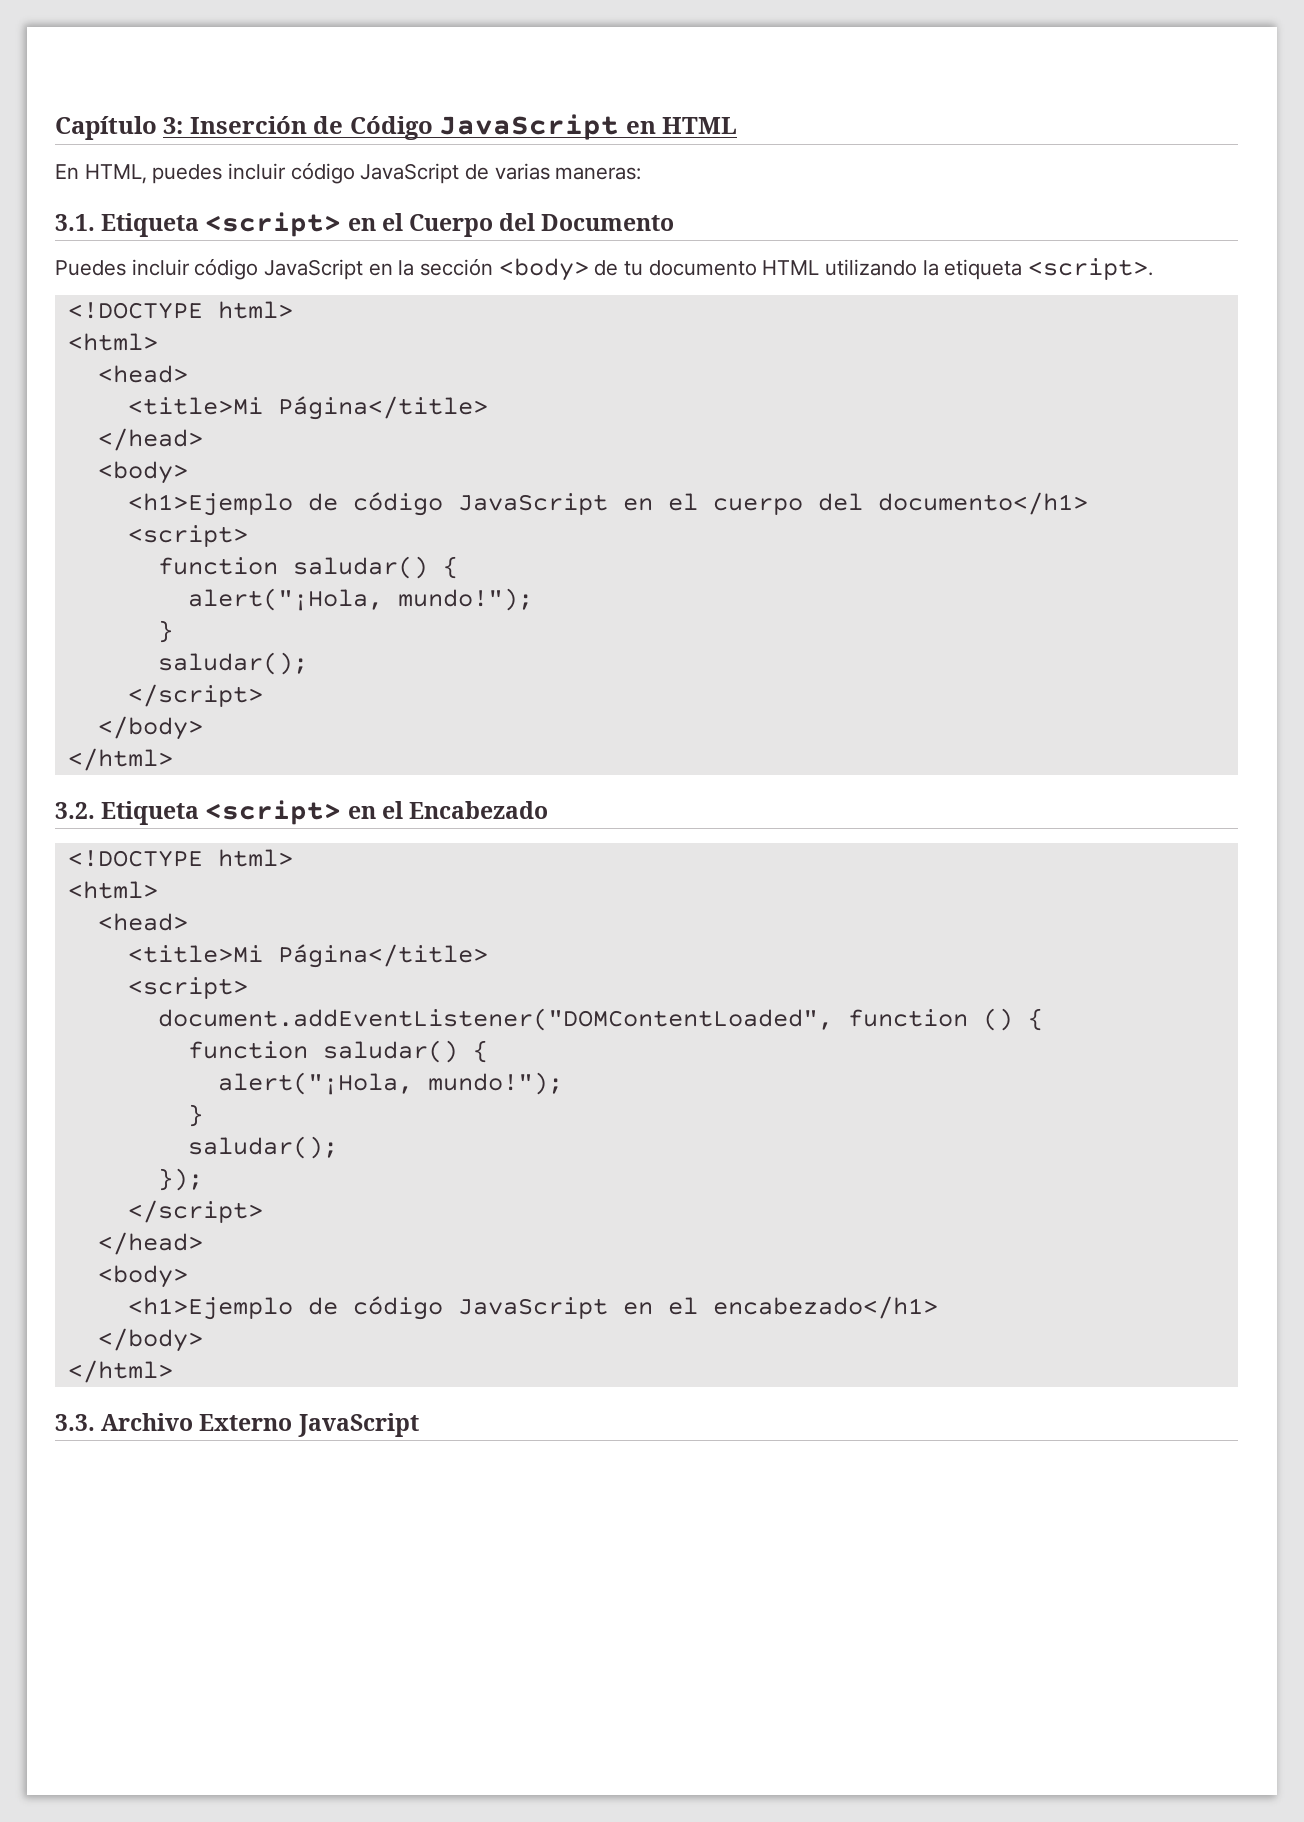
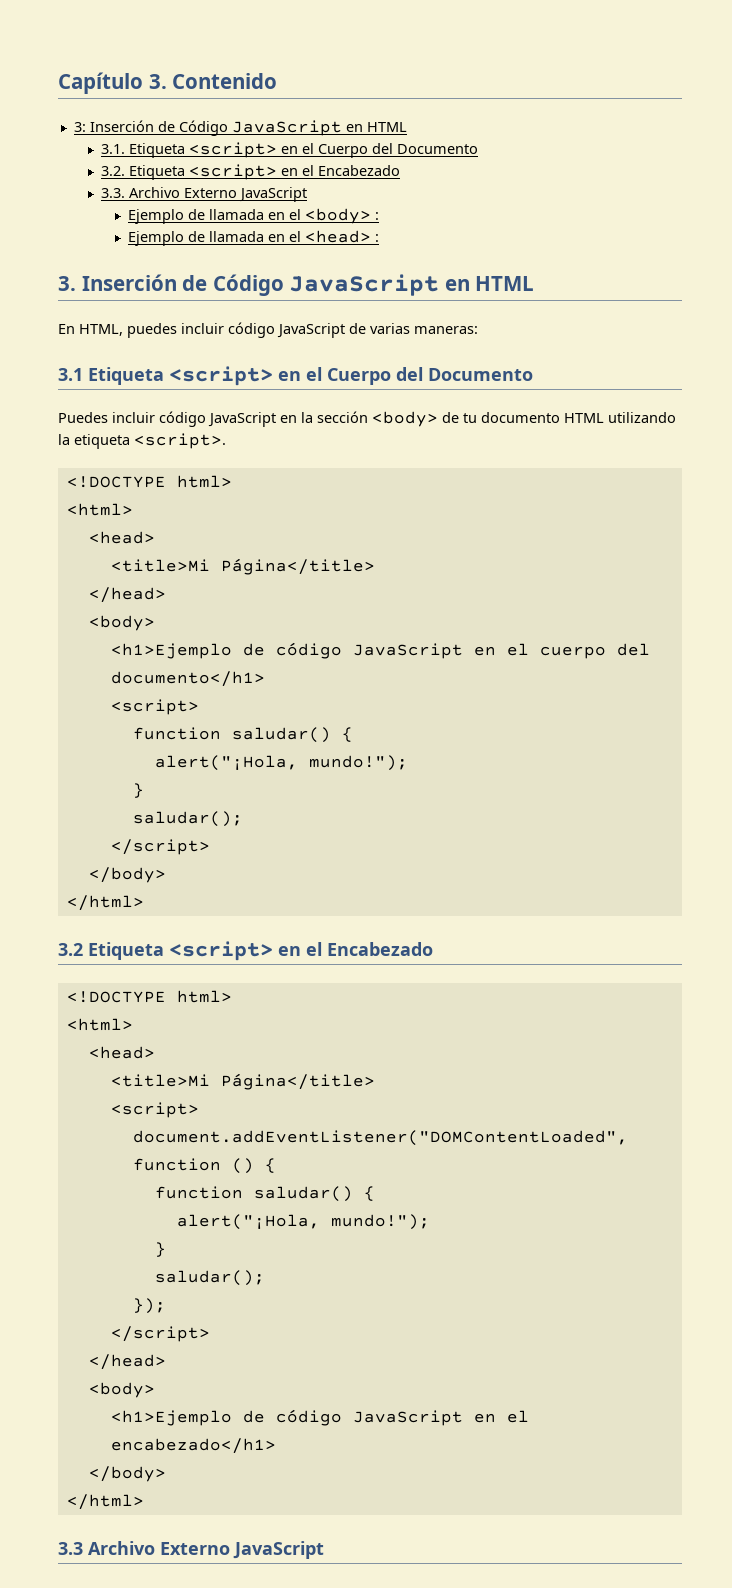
- Capítulo 3: Inserción de Código JavaScript en HTML
+ Capítulo 3. Contenido
+ 3: Inserción de Código JavaScript en HTML
+ 3.1. Etiqueta <script> en el Cuerpo del Documento
+ 3.2. Etiqueta <script> en el Encabezado
+ 3.3. Archivo Externo JavaScript
+ Ejemplo de llamada en el <body> :
+ Ejemplo de llamada en el <head> :
+ 3. Inserción de Código JavaScript en HTML
- 3.1. Etiqueta <script> en el Cuerpo del Documento
+ 3.1 Etiqueta <script> en el Cuerpo del Documento
- 3.2. Etiqueta <script> en el Encabezado
+ 3.2 Etiqueta <script> en el Encabezado
- 3.3. Archivo Externo JavaScript
+ 3.3 Archivo Externo JavaScript

